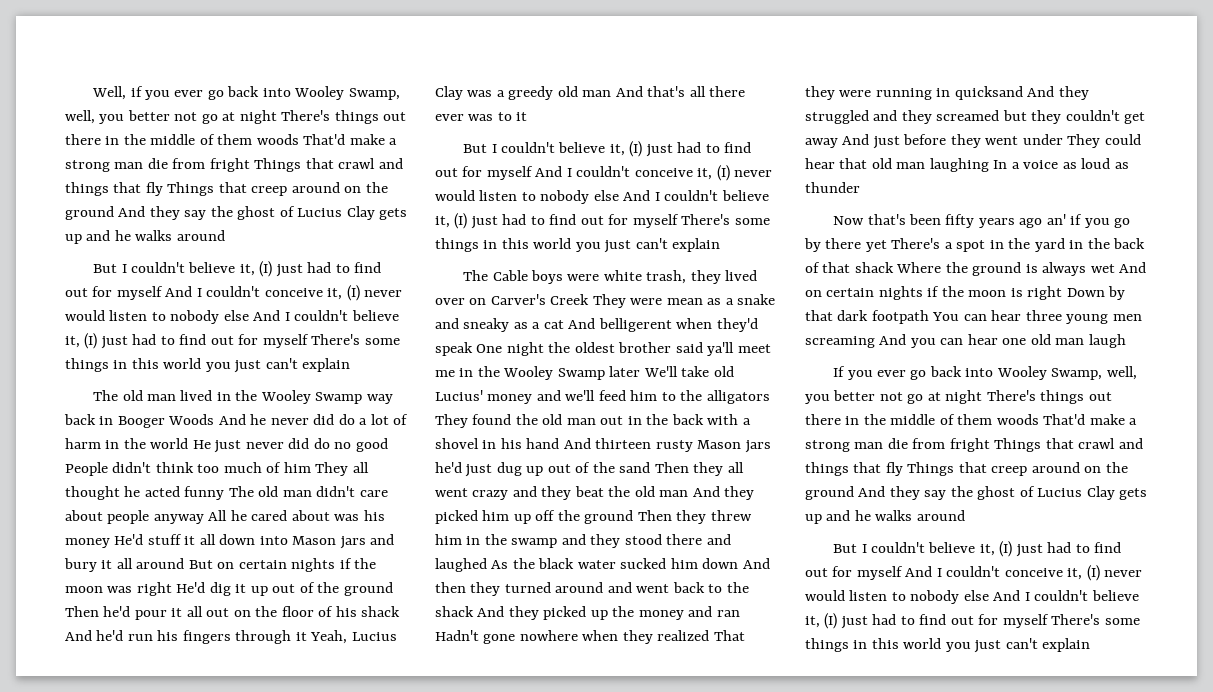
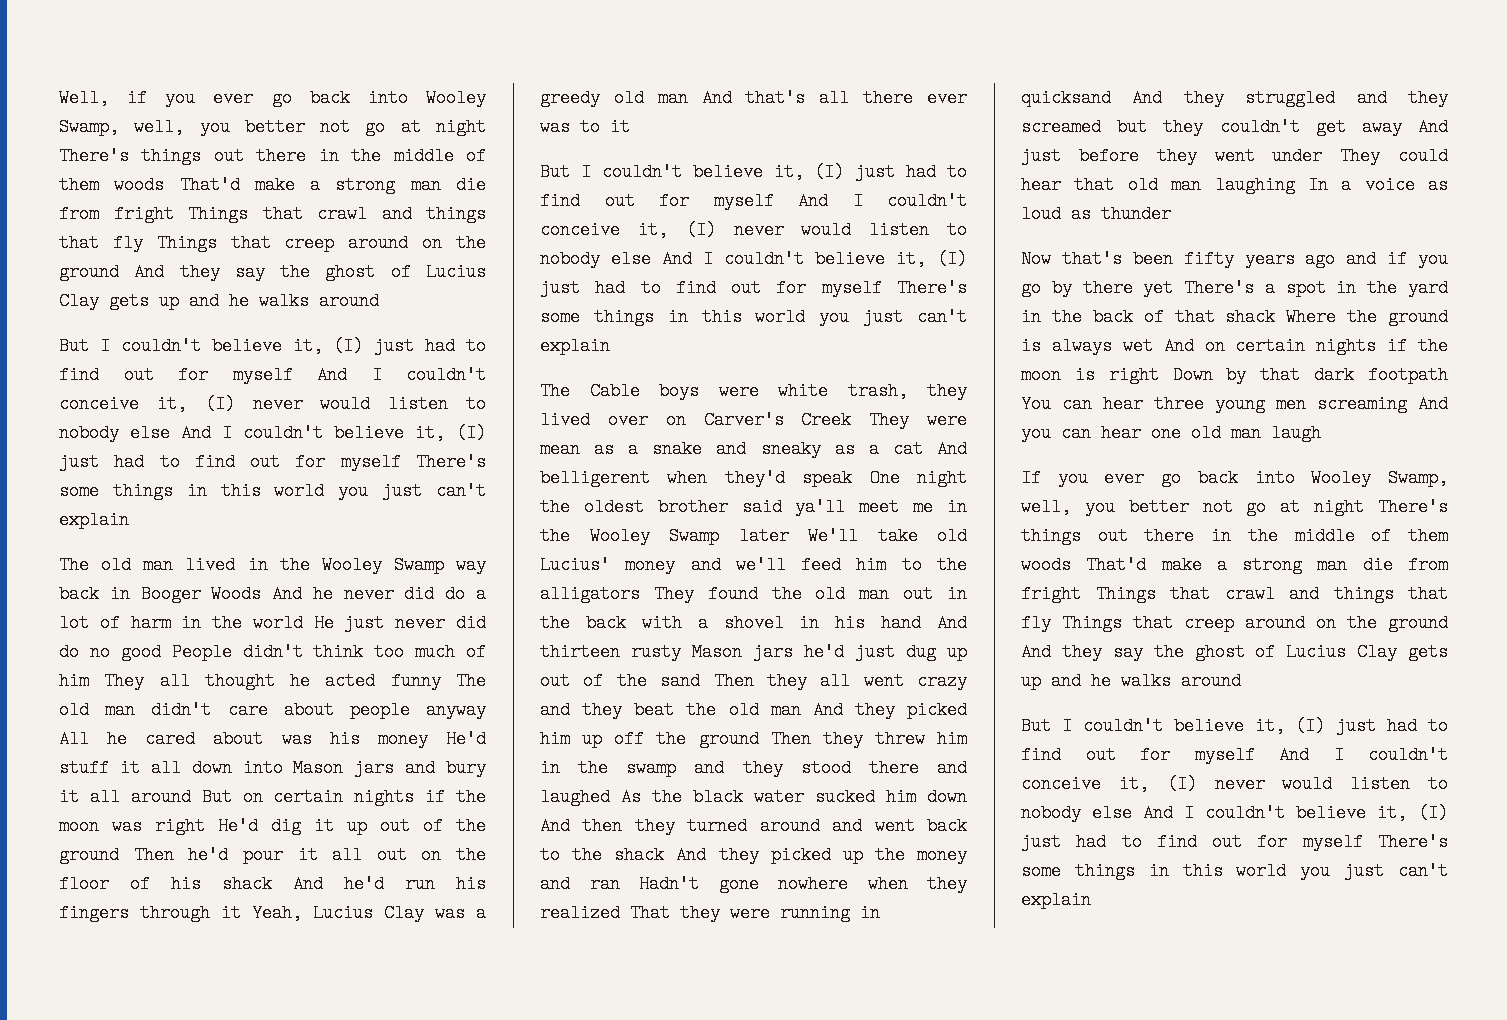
- Now that's been fifty years ago an' if you go by there yet There's a spot in the yard in the back of that shack Where the ground is always wet And on certain nights if the moon is right Down by that dark footpath You can hear three young men screaming And you can hear one old man laugh
+ Now that's been fifty years ago and if you go by there yet There's a spot in the yard in the back of that shack Where the ground is always wet And on certain nights if the moon is right Down by that dark footpath You can hear three young men screaming And you can hear one old man laugh

